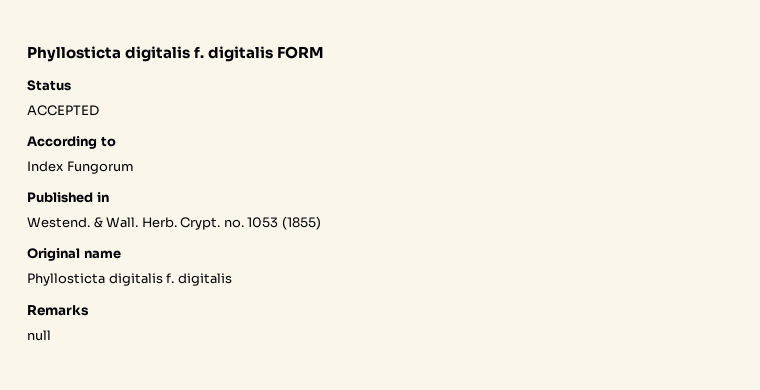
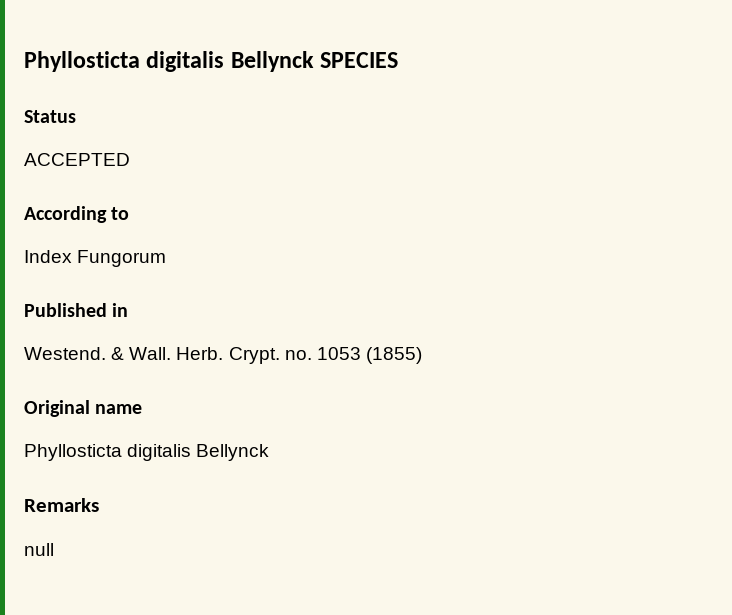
- Phyllosticta digitalis f. digitalis FORM
+ Phyllosticta digitalis Bellynck SPECIES
  Original name
- Phyllosticta digitalis f. digitalis
+ Phyllosticta digitalis Bellynck

